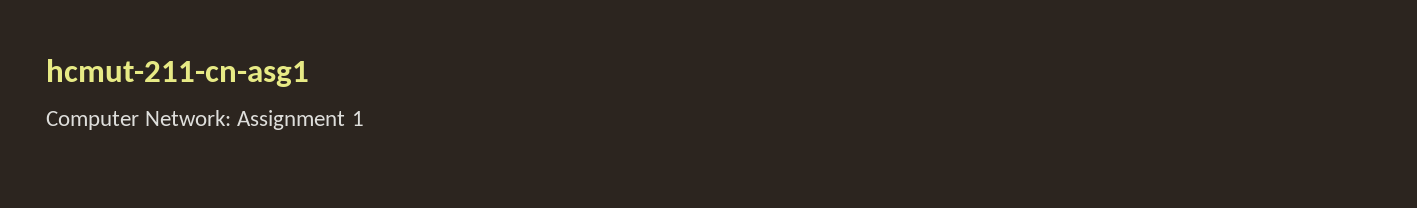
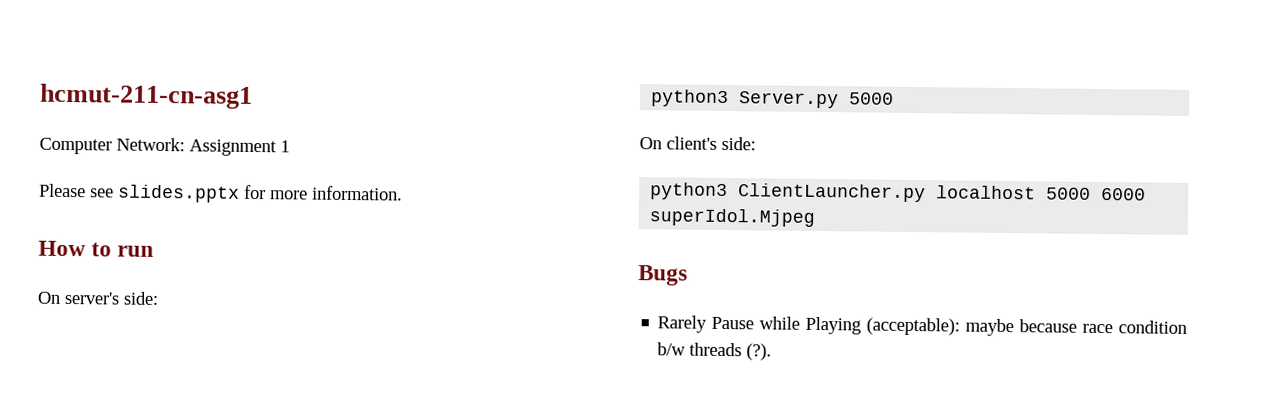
+ Please see slides.pptx for more information.
+ How to run
+ On server's side:
+ python3 Server.py 5000
+ On client's side:
+ python3 ClientLauncher.py localhost 5000 6000 superIdol.Mjpeg
+ Bugs
+ Rarely Pause while Playing (acceptable): maybe because race condition b/w threads (?).

